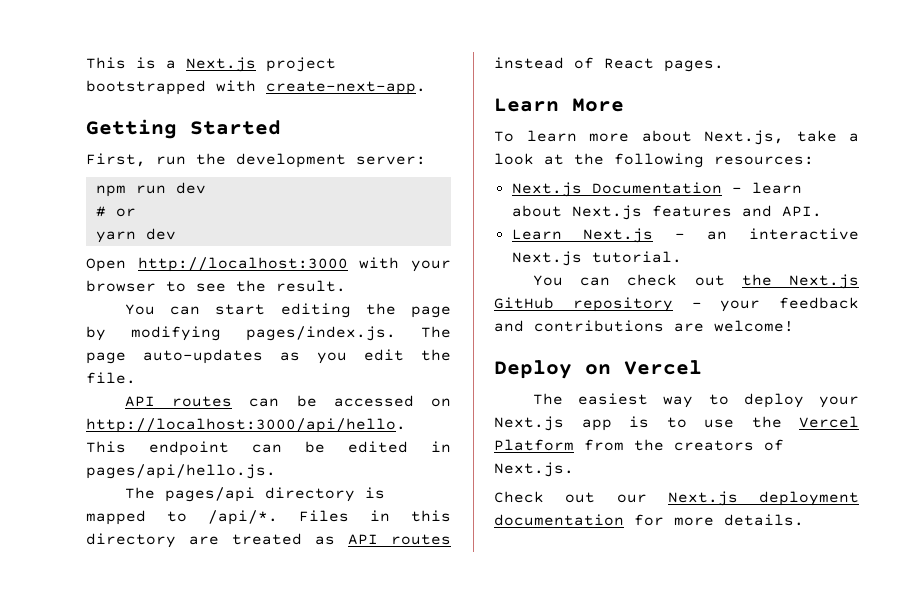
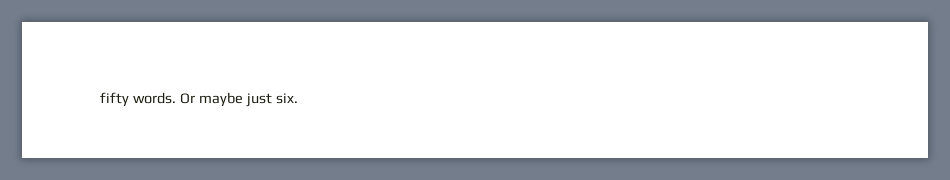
- This is a Next.js project bootstrapped with create-next-app.
- Getting Started
- First, run the development server:
- npm run dev
- # or
- yarn dev
- Open http://localhost:3000 with your browser to see the result.
- You can start editing the page by modifying pages/index.js. The page auto-updates as you edit the file.
- API routes can be accessed on http://localhost:3000/api/hello. This endpoint can be edited in pages/api/hello.js.
- The pages/api directory is mapped to /api/*. Files in this directory are treated as API routes instead of React pages.
- Learn More
- To learn more about Next.js, take a look at the following resources:
- Next.js Documentation - learn about Next.js features and API.
- Learn Next.js - an interactive Next.js tutorial.
- You can check out the Next.js GitHub repository - your feedback and contributions are welcome!
- Deploy on Vercel
- The easiest way to deploy your Next.js app is to use the Vercel Platform from the creators of Next.js.
- Check out our Next.js deployment documentation for more details.
+ fifty words. Or maybe just six.

